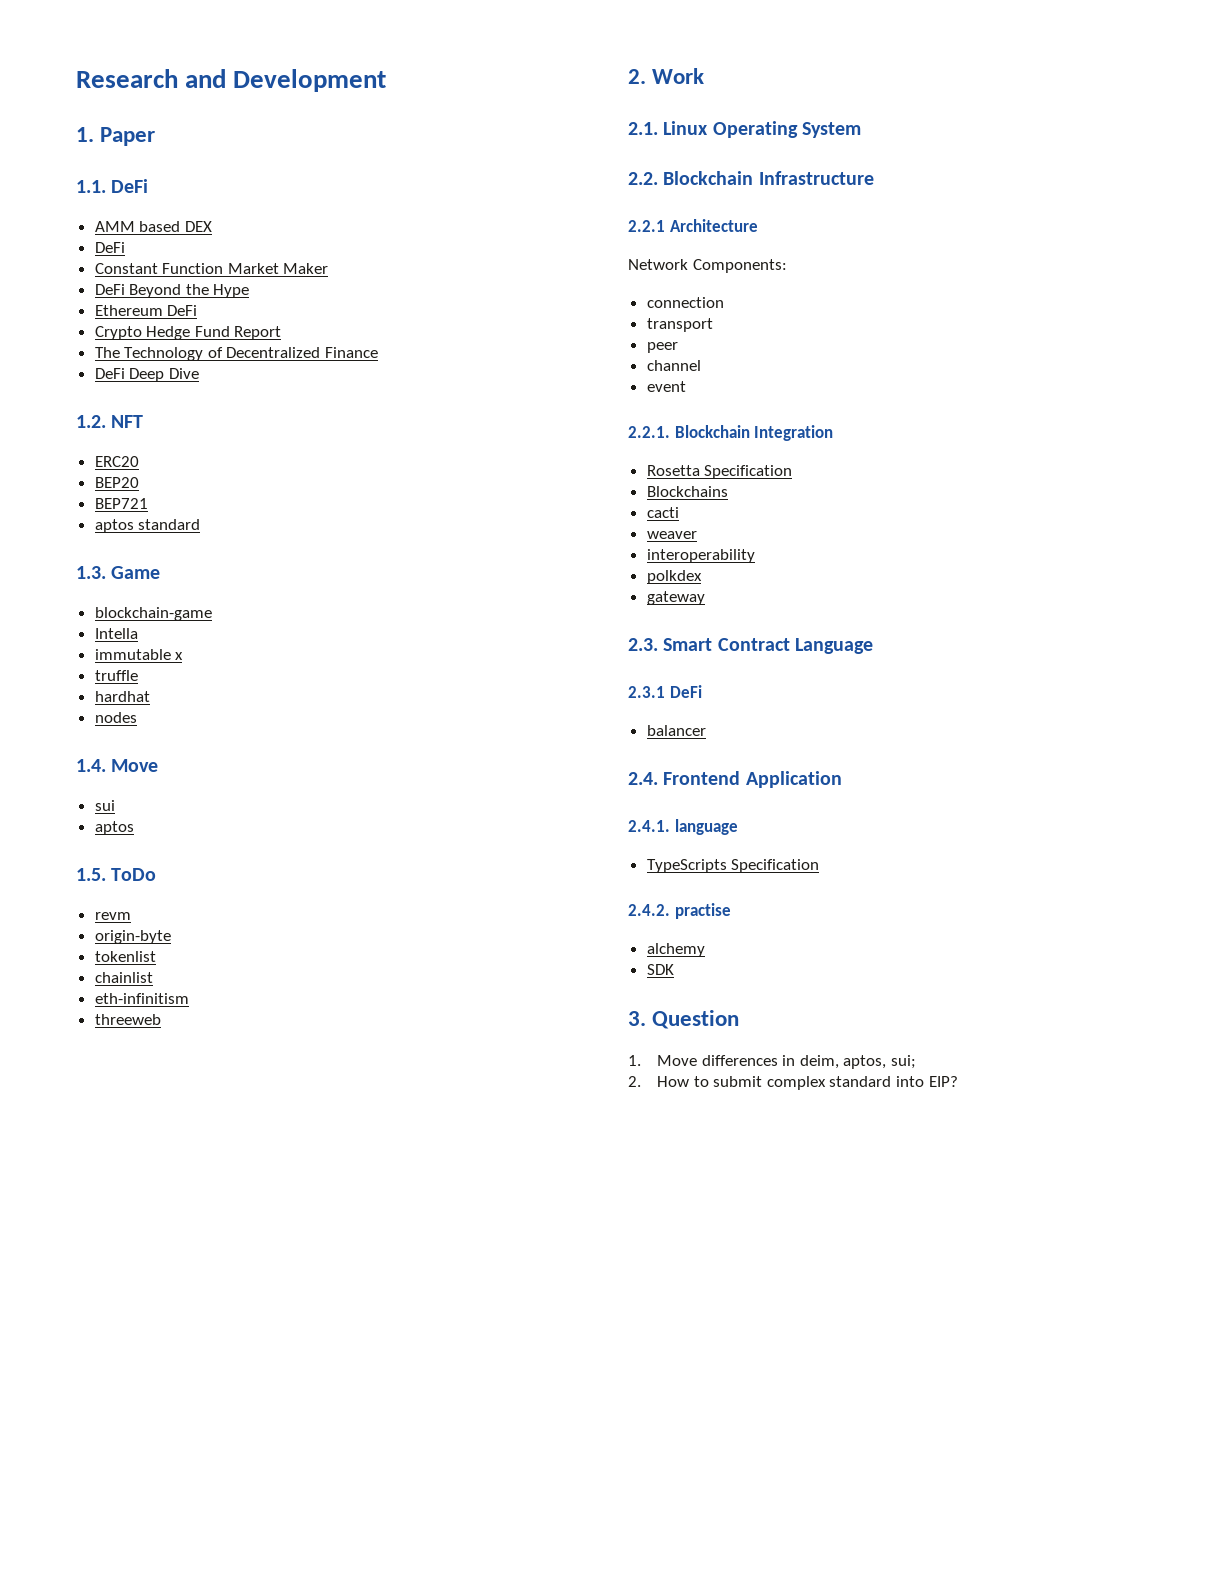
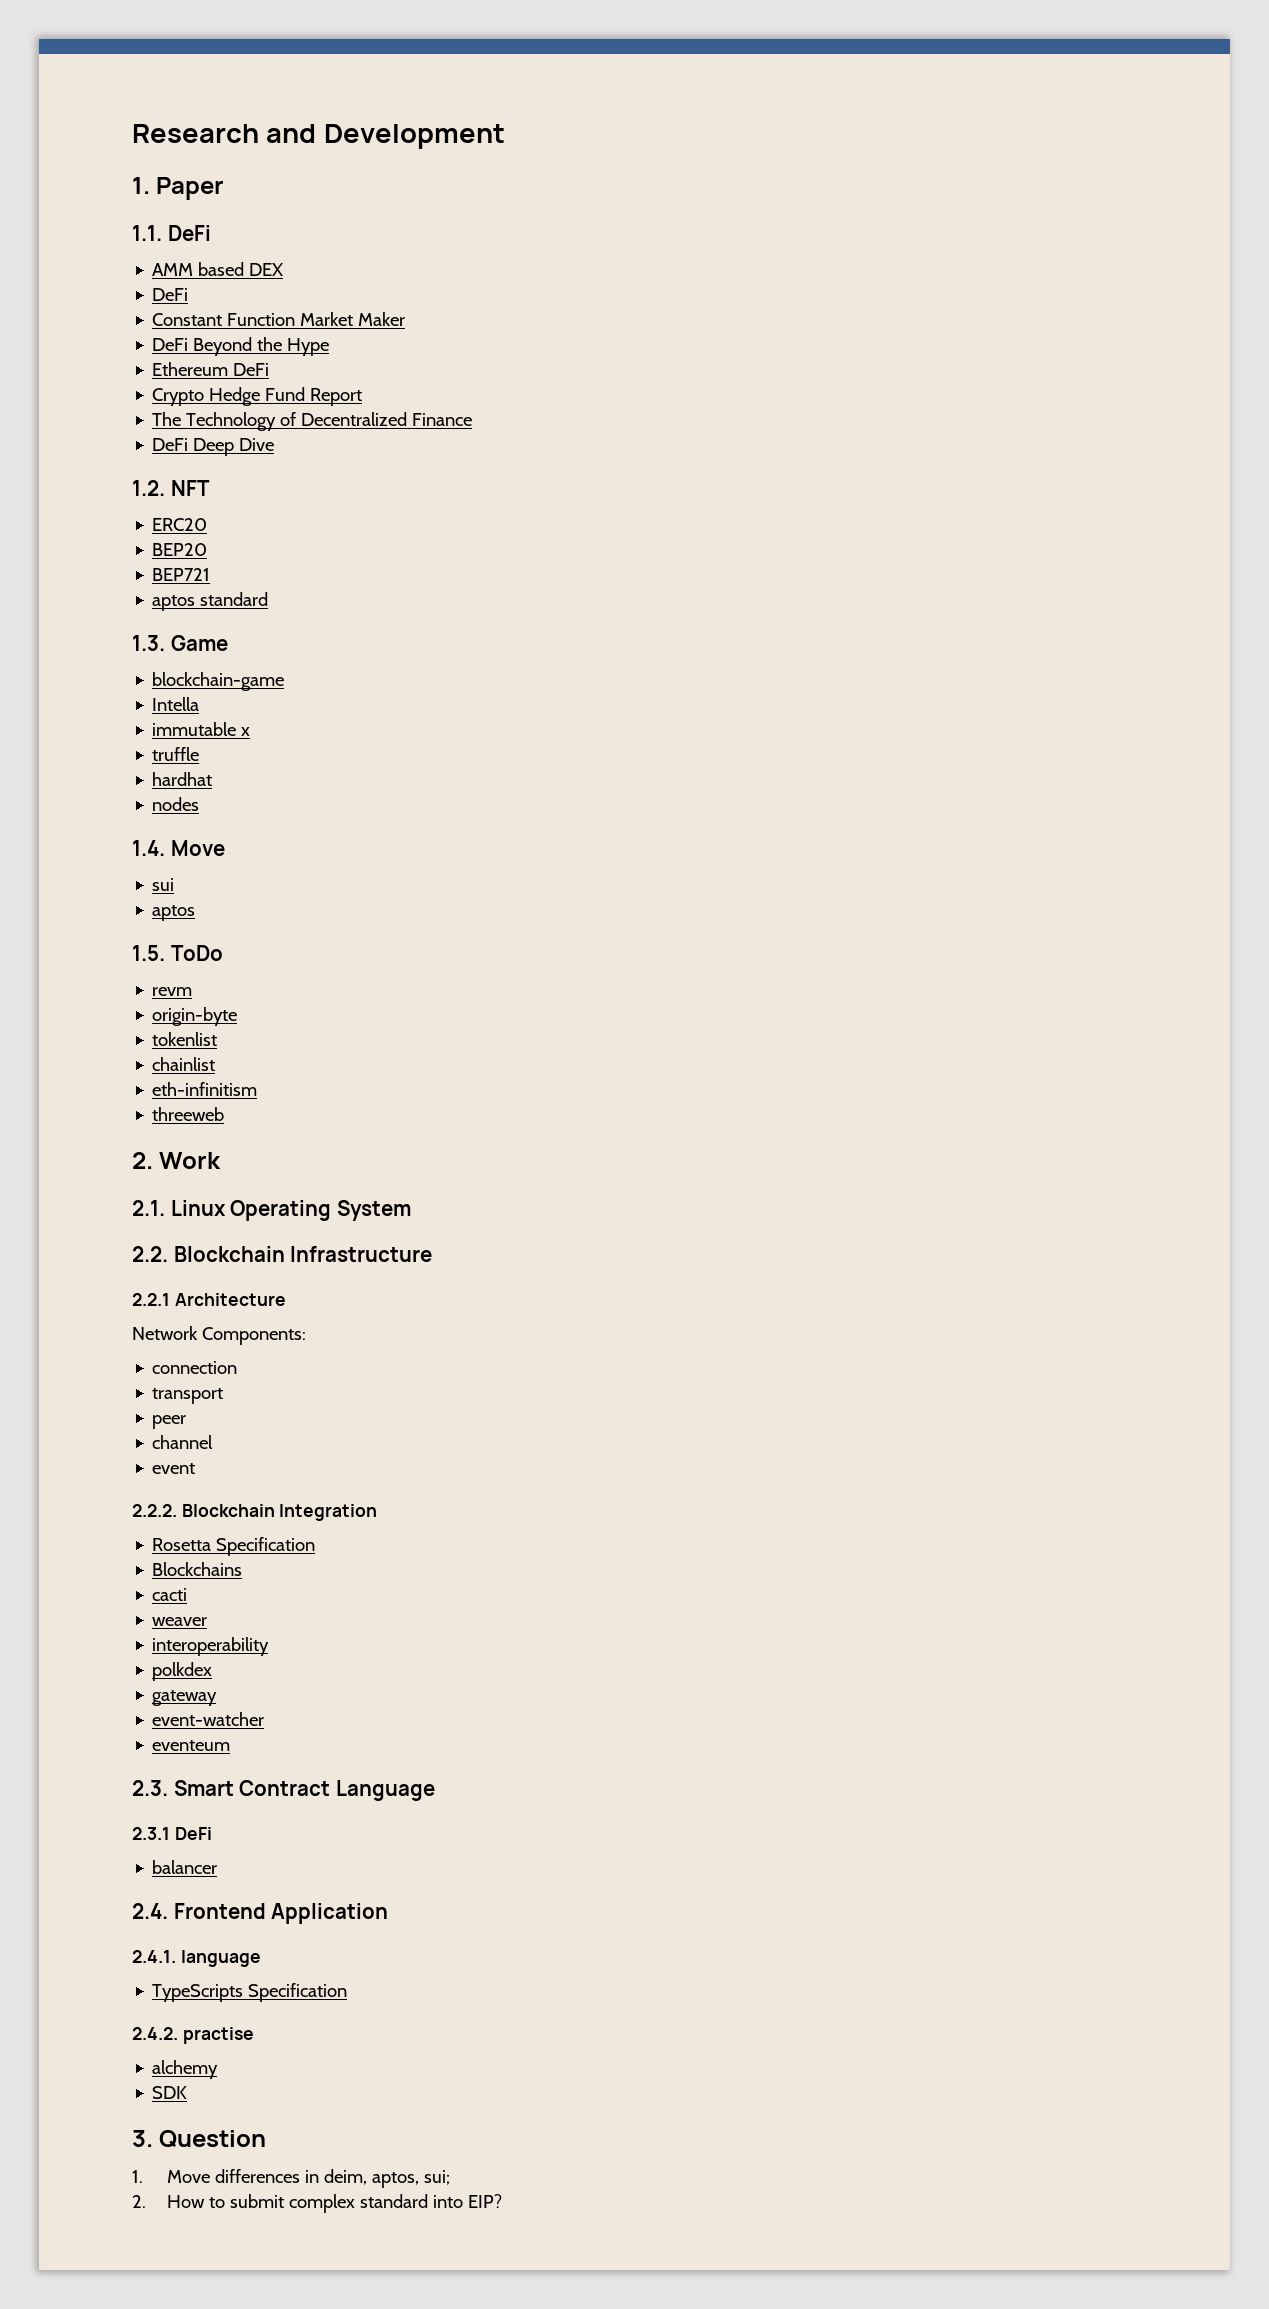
- 2.2.1. Blockchain Integration
+ 2.2.2. Blockchain Integration
+ event-watcher
+ eventeum

